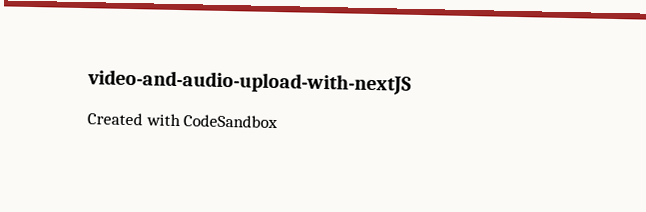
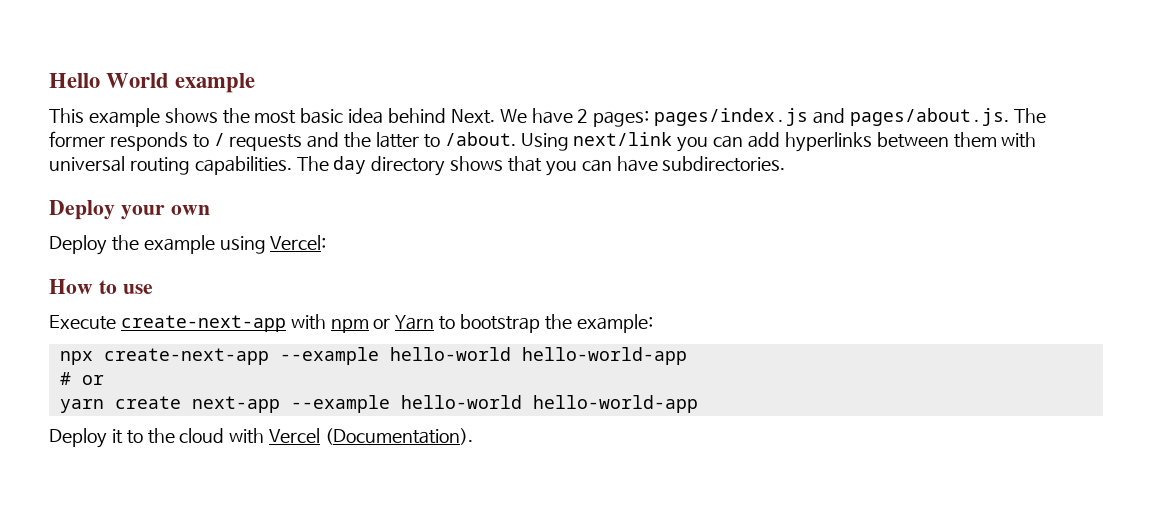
- video-and-audio-upload-with-nextJS
- Created with CodeSandbox
+ Hello World example
+ This example shows the most basic idea behind Next. We have 2 pages: pages/index.js and pages/about.js. The former responds to / requests and the latter to /about. Using next/link you can add hyperlinks between them with universal routing capabilities. The day directory shows that you can have subdirectories.
+ Deploy your own
+ Deploy the example using Vercel:
+ How to use
+ Execute create-next-app with npm or Yarn to bootstrap the example:
+ npx create-next-app --example hello-world hello-world-app
+ # or
+ yarn create next-app --example hello-world hello-world-app
+ Deploy it to the cloud with Vercel (Documentation).

